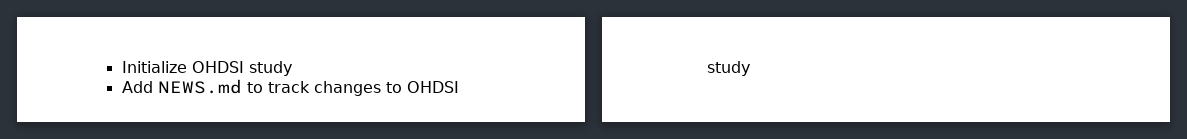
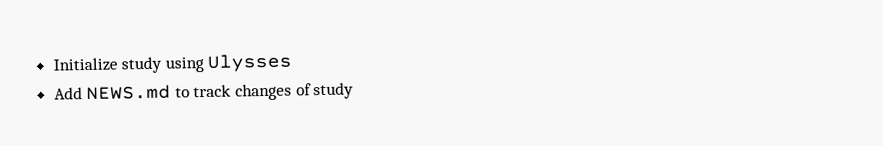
- Initialize OHDSI study
+ Initialize study using Ulysses
- Add NEWS.md to track changes to OHDSI study
+ Add NEWS.md to track changes of study

